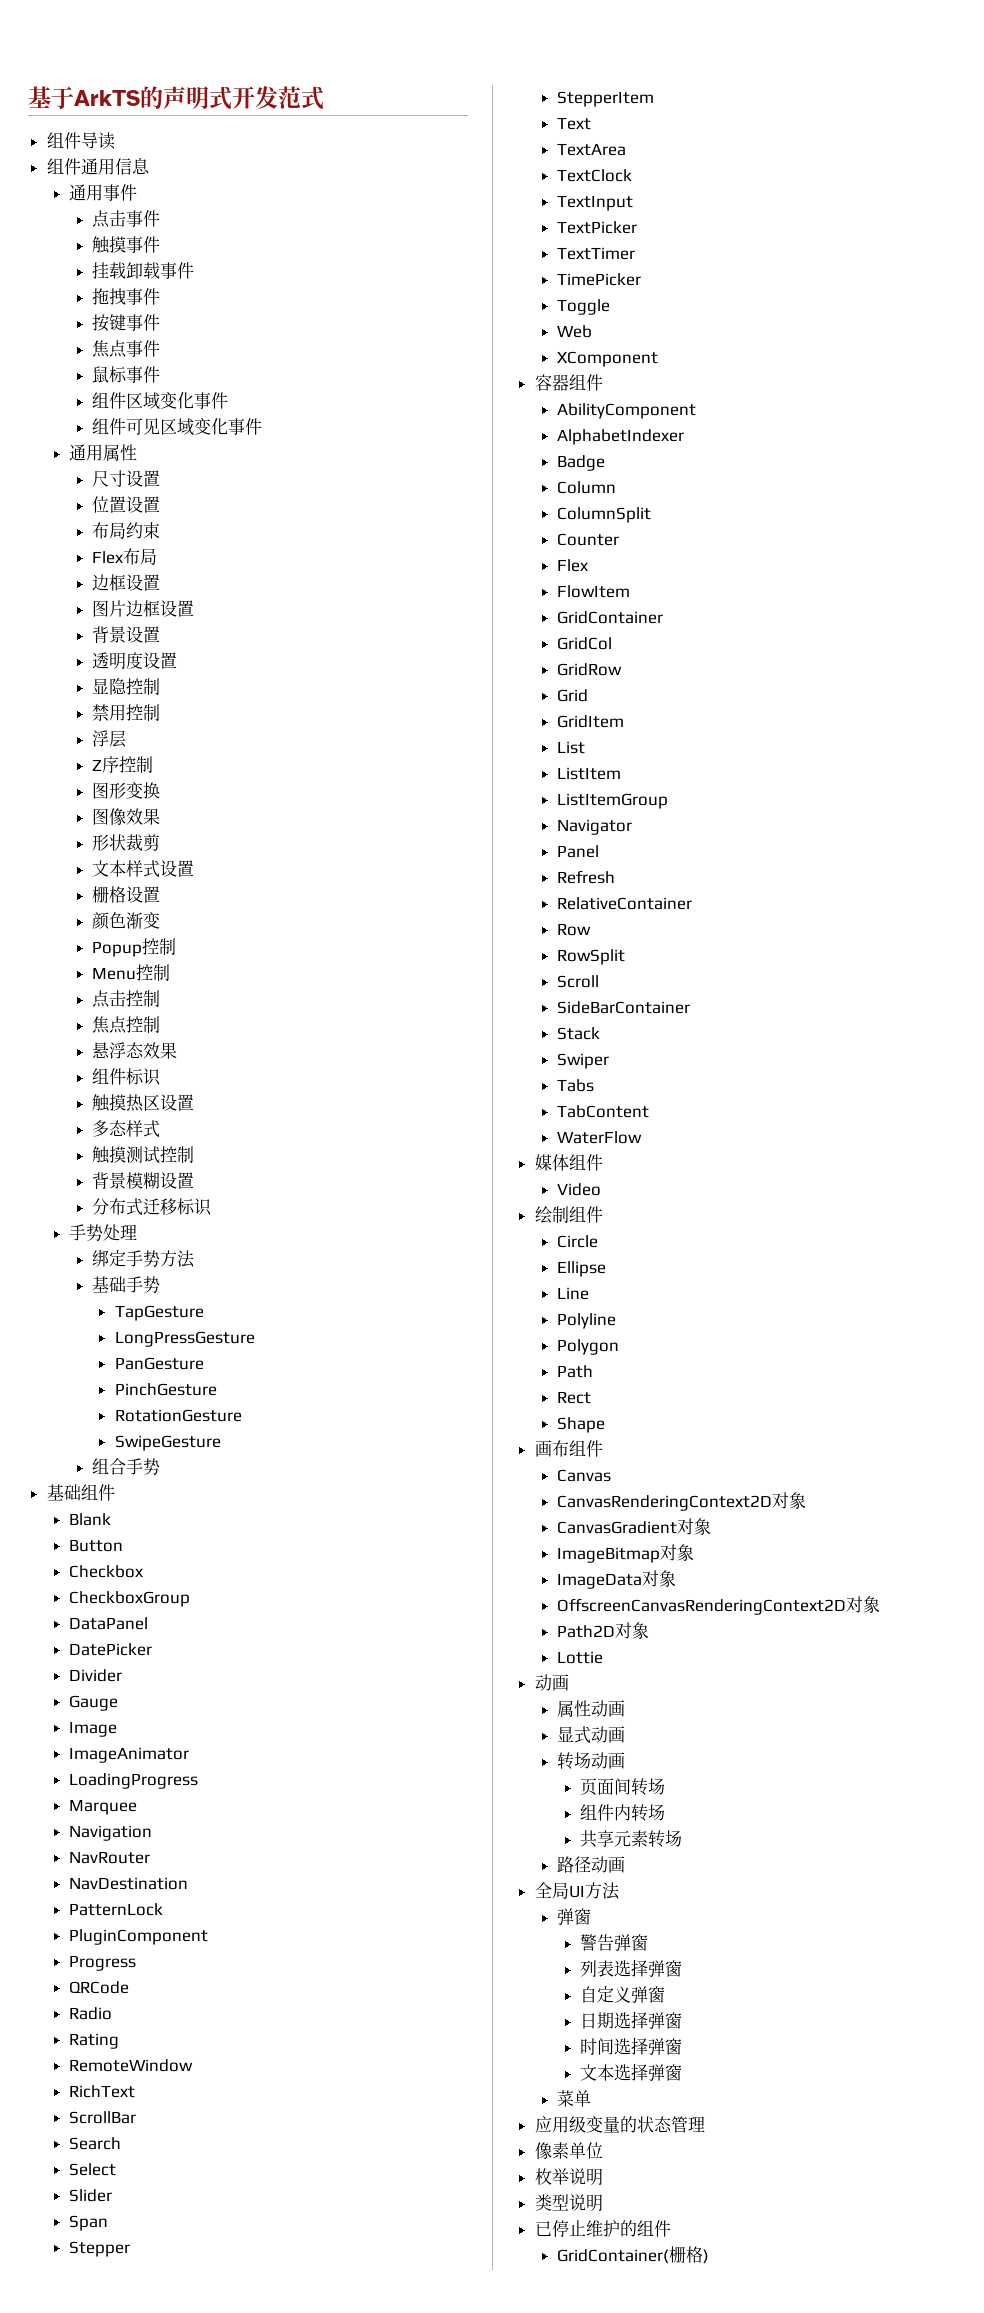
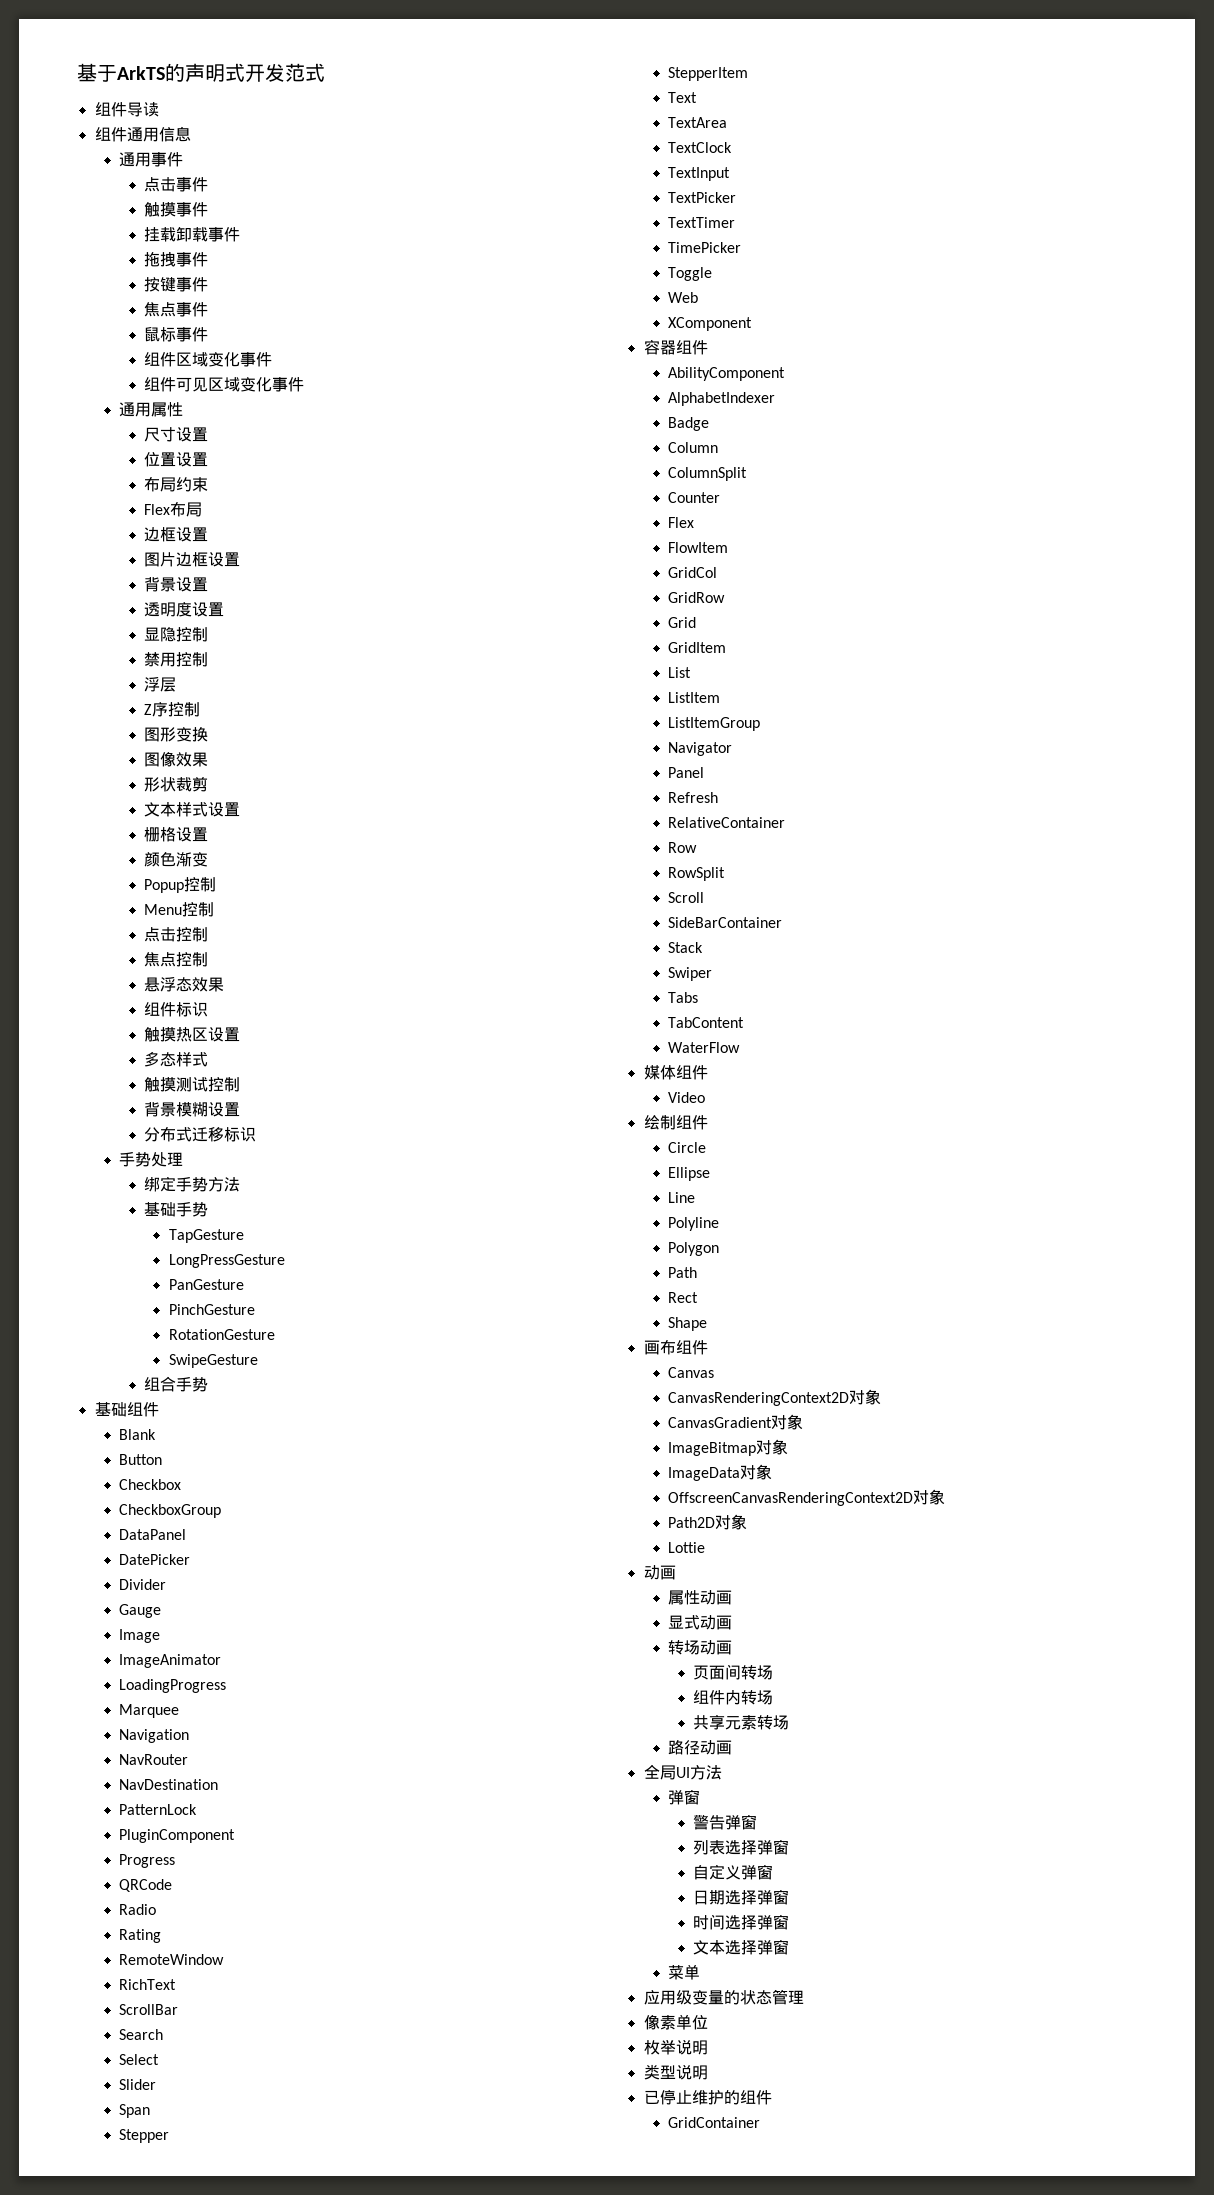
- GridContainer
- GridContainer(栅格)
+ GridContainer

